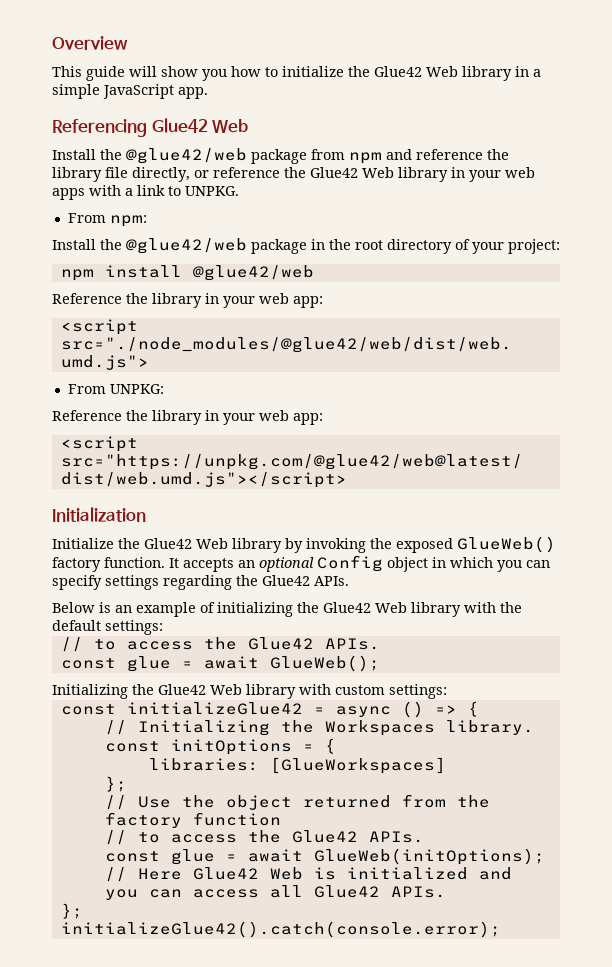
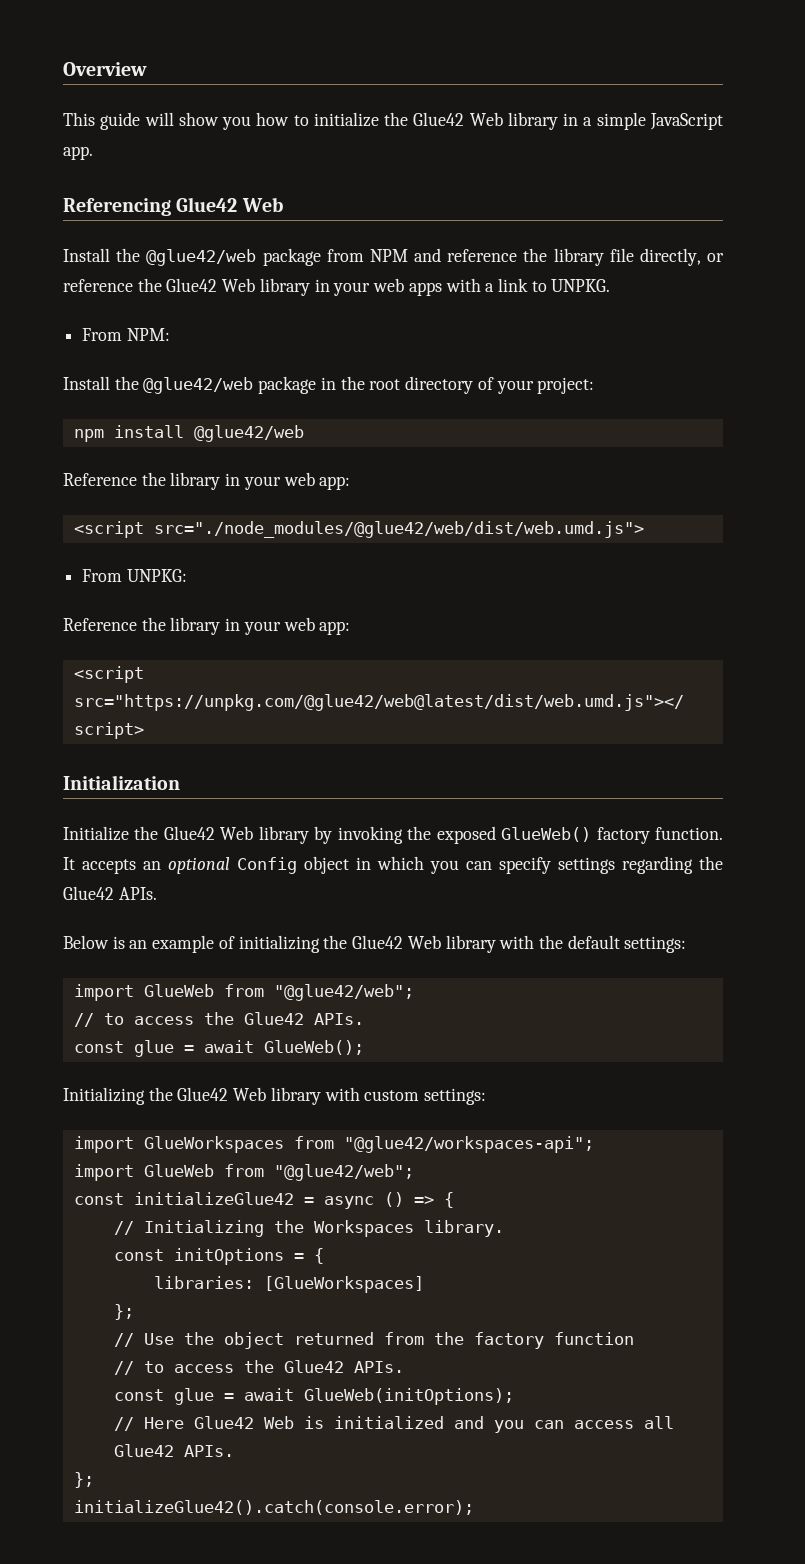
- Install the @glue42/web package from npm and reference the library file directly, or reference the Glue42 Web library in your web apps with a link to UNPKG.
+ Install the @glue42/web package from NPM and reference the library file directly, or reference the Glue42 Web library in your web apps with a link to UNPKG.
- From npm:
+ From NPM:
  Below is an example of initializing the Glue42 Web library with the default settings:
+ import GlueWeb from "@glue42/web";
+ import GlueWorkspaces from "@glue42/workspaces-api";
+ import GlueWeb from "@glue42/web";

